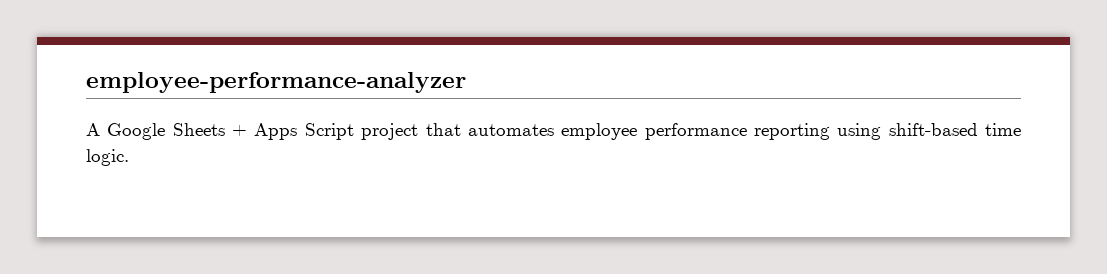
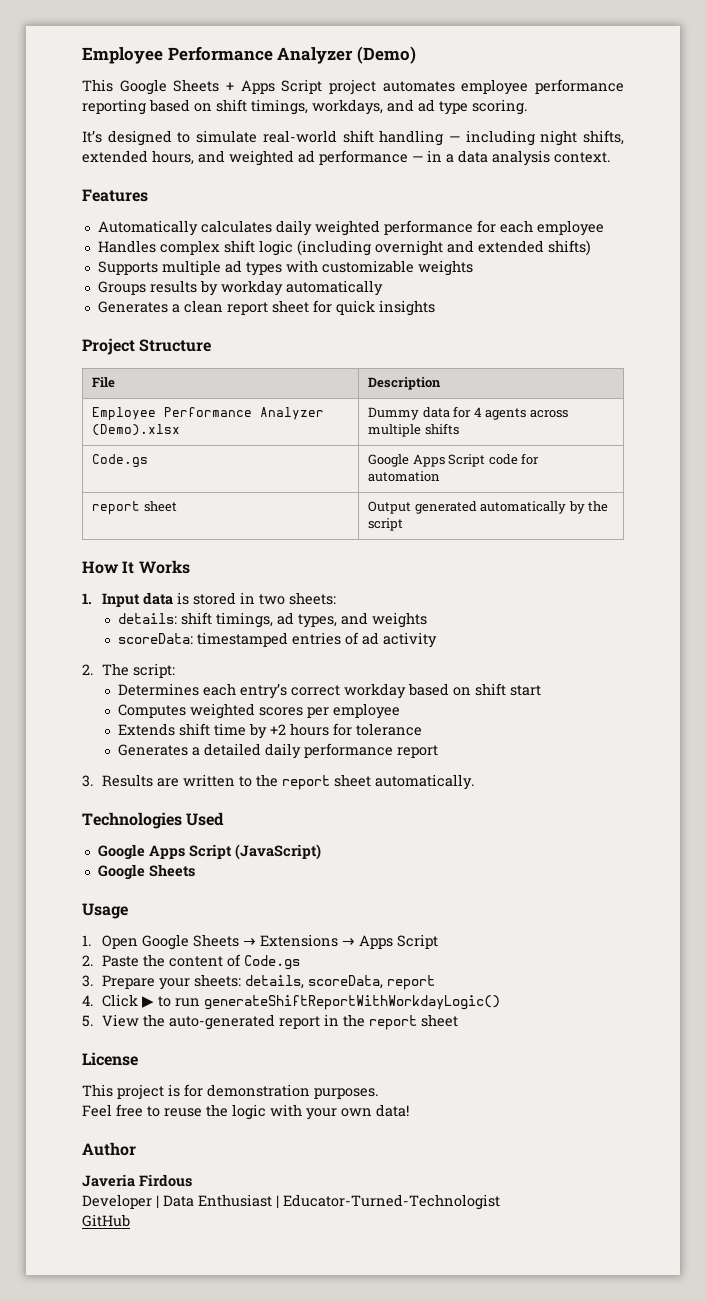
- employee-performance-analyzer
- A Google Sheets + Apps Script project that automates employee performance reporting using shift-based time logic.
+ Employee Performance Analyzer (Demo)
+ This Google Sheets + Apps Script project automates employee performance reporting based on shift timings, workdays, and ad type scoring.
+ It’s designed to simulate real-world shift handling — including night shifts, extended hours, and weighted ad performance — in a data analysis context.
+ Features
+ Automatically calculates daily weighted performance for each employee
+ Handles complex shift logic (including overnight and extended shifts)
+ Supports multiple ad types with customizable weights
+ Groups results by workday automatically
+ Generates a clean report sheet for quick insights
+ Project Structure
+ File | Description
+ Employee Performance Analyzer (Demo).xlsx | Dummy data for 4 agents across multiple shifts
+ Code.gs | Google Apps Script code for automation
+ report sheet | Output generated automatically by the script
+ How It Works
+ 1. Input data is stored in two sheets:
+ details: shift timings, ad types, and weights
+ scoreData: timestamped entries of ad activity
+ 2. The script:
+ Determines each entry’s correct workday based on shift start
+ Computes weighted scores per employee
+ Extends shift time by +2 hours for tolerance
+ Generates a detailed daily performance report
+ 3. Results are written to the report sheet automatically.
+ Technologies Used
+ Google Apps Script (JavaScript)
+ Google Sheets
+ Usage
+ 1. Open Google Sheets → Extensions → Apps Script
+ 2. Paste the content of Code.gs
+ 3. Prepare your sheets: details, scoreData, report
+ 4. Click ▶ to run generateShiftReportWithWorkdayLogic()
+ 5. View the auto-generated report in the report sheet
+ License
+ This project is for demonstration purposes.
+ Feel free to reuse the logic with your own data!
+ Author
+ Javeria Firdous
+ Developer | Data Enthusiast | Educator-Turned-Technologist
+ GitHub

